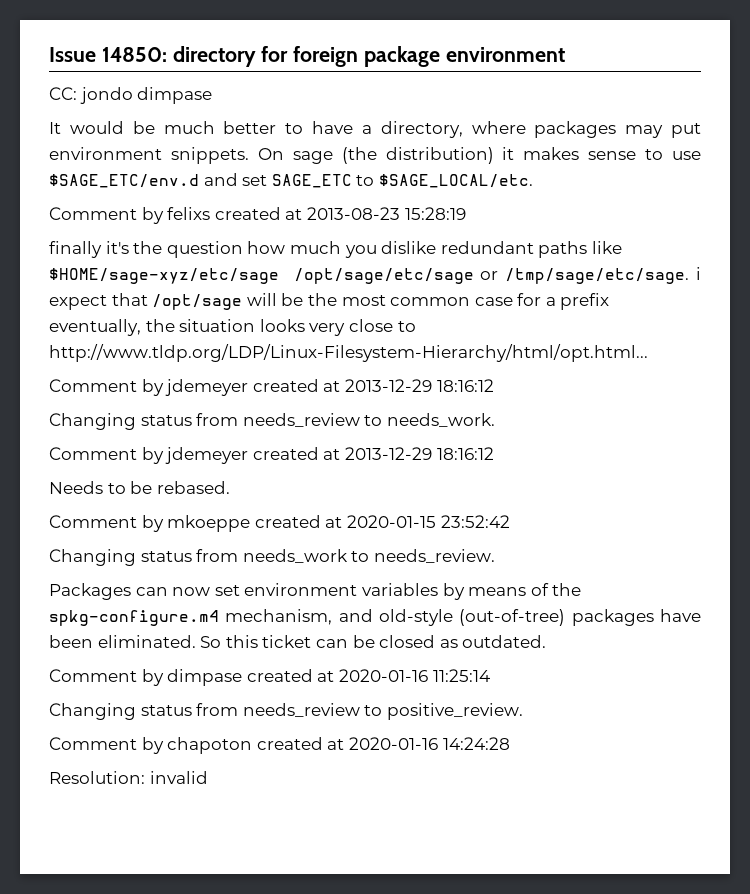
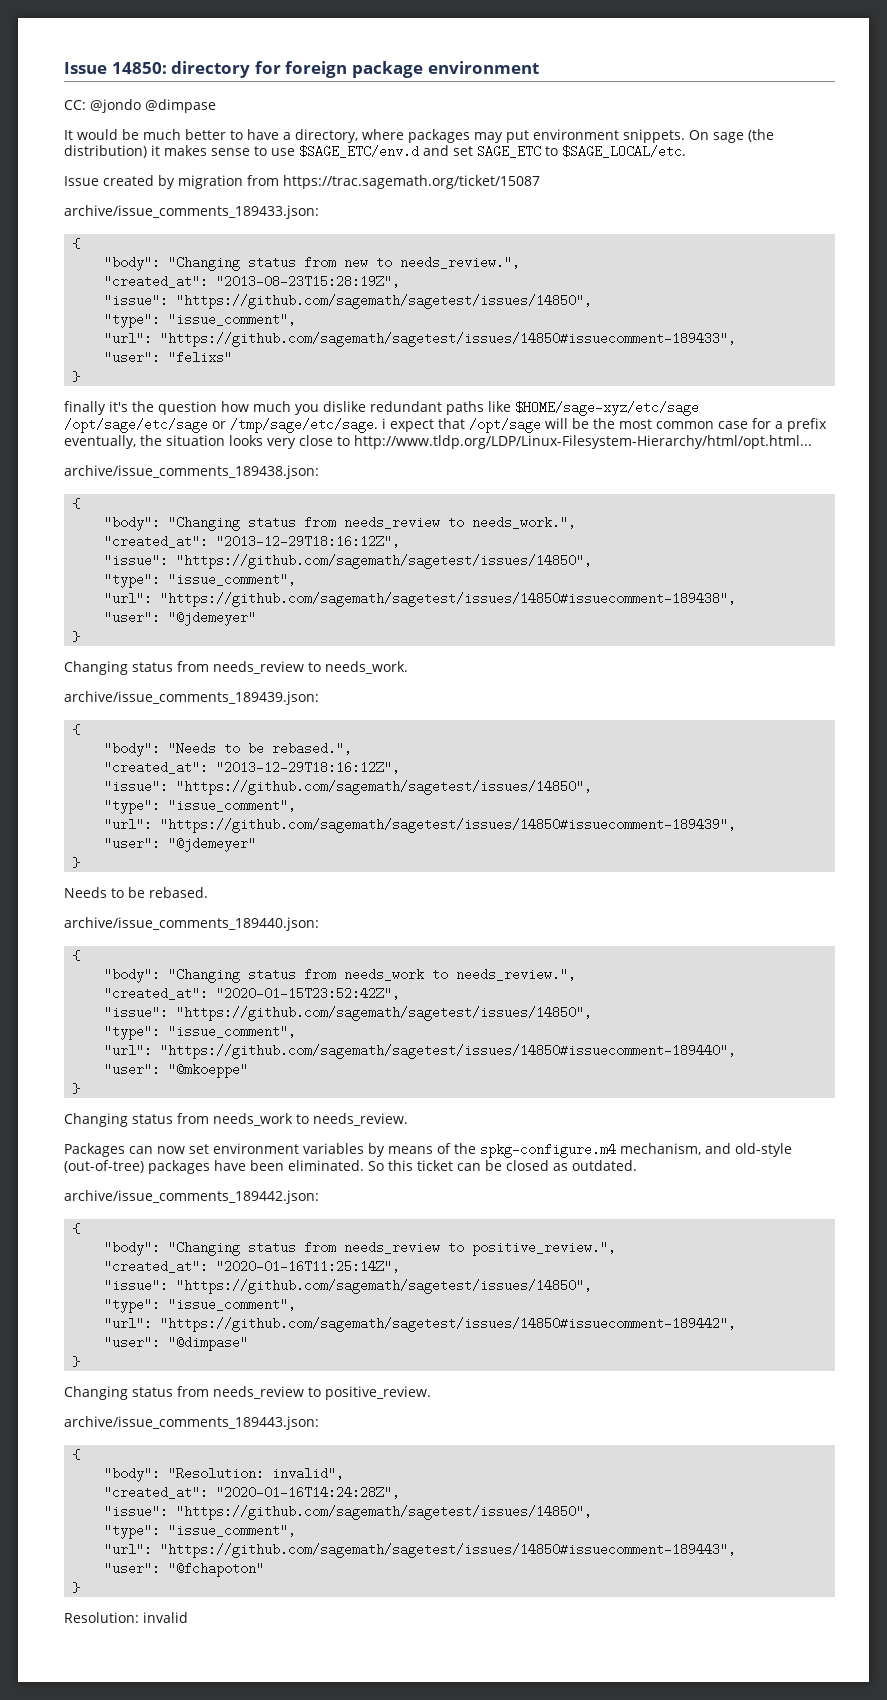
- CC: jondo dimpase
+ CC: @jondo @dimpase
- Comment by felixs created at 2013-08-23 15:28:19
+ Issue created by migration from https://trac.sagemath.org/ticket/15087
+ archive/issue_comments_189433.json:
+ {
+ "body": "Changing status from new to needs_review.",
+ "created_at": "2013-08-23T15:28:19Z",
+ "issue": "https://github.com/sagemath/sagetest/issues/14850",
+ "type": "issue_comment",
+ "url": "https://github.com/sagemath/sagetest/issues/14850#issuecomment-189433",
+ "user": "felixs"
+ }
  finally it's the question how much you dislike redundant paths like $HOME/sage-xyz/etc/sage /opt/sage/etc/sage or /tmp/sage/etc/sage. i expect that /opt/sage will be the most common case for a prefix eventually, the situation looks very close to http://www.tldp.org/LDP/Linux-Filesystem-Hierarchy/html/opt.html...
- Comment by jdemeyer created at 2013-12-29 18:16:12
+ archive/issue_comments_189438.json:
+ {
+ "body": "Changing status from needs_review to needs_work.",
+ "created_at": "2013-12-29T18:16:12Z",
+ "issue": "https://github.com/sagemath/sagetest/issues/14850",
+ "type": "issue_comment",
+ "url": "https://github.com/sagemath/sagetest/issues/14850#issuecomment-189438",
+ "user": "@jdemeyer"
+ }
  Changing status from needs_review to needs_work.
- Comment by jdemeyer created at 2013-12-29 18:16:12
+ archive/issue_comments_189439.json:
+ {
+ "body": "Needs to be rebased.",
+ "created_at": "2013-12-29T18:16:12Z",
+ "issue": "https://github.com/sagemath/sagetest/issues/14850",
+ "type": "issue_comment",
+ "url": "https://github.com/sagemath/sagetest/issues/14850#issuecomment-189439",
+ "user": "@jdemeyer"
+ }
  Needs to be rebased.
- Comment by mkoeppe created at 2020-01-15 23:52:42
+ archive/issue_comments_189440.json:
+ {
+ "body": "Changing status from needs_work to needs_review.",
+ "created_at": "2020-01-15T23:52:42Z",
+ "issue": "https://github.com/sagemath/sagetest/issues/14850",
+ "type": "issue_comment",
+ "url": "https://github.com/sagemath/sagetest/issues/14850#issuecomment-189440",
+ "user": "@mkoeppe"
+ }
- Comment by dimpase created at 2020-01-16 11:25:14
+ archive/issue_comments_189442.json:
+ {
+ "body": "Changing status from needs_review to positive_review.",
+ "created_at": "2020-01-16T11:25:14Z",
+ "issue": "https://github.com/sagemath/sagetest/issues/14850",
+ "type": "issue_comment",
+ "url": "https://github.com/sagemath/sagetest/issues/14850#issuecomment-189442",
+ "user": "@dimpase"
+ }
- Comment by chapoton created at 2020-01-16 14:24:28
+ archive/issue_comments_189443.json:
+ {
+ "body": "Resolution: invalid",
+ "created_at": "2020-01-16T14:24:28Z",
+ "issue": "https://github.com/sagemath/sagetest/issues/14850",
+ "type": "issue_comment",
+ "url": "https://github.com/sagemath/sagetest/issues/14850#issuecomment-189443",
+ "user": "@fchapoton"
+ }

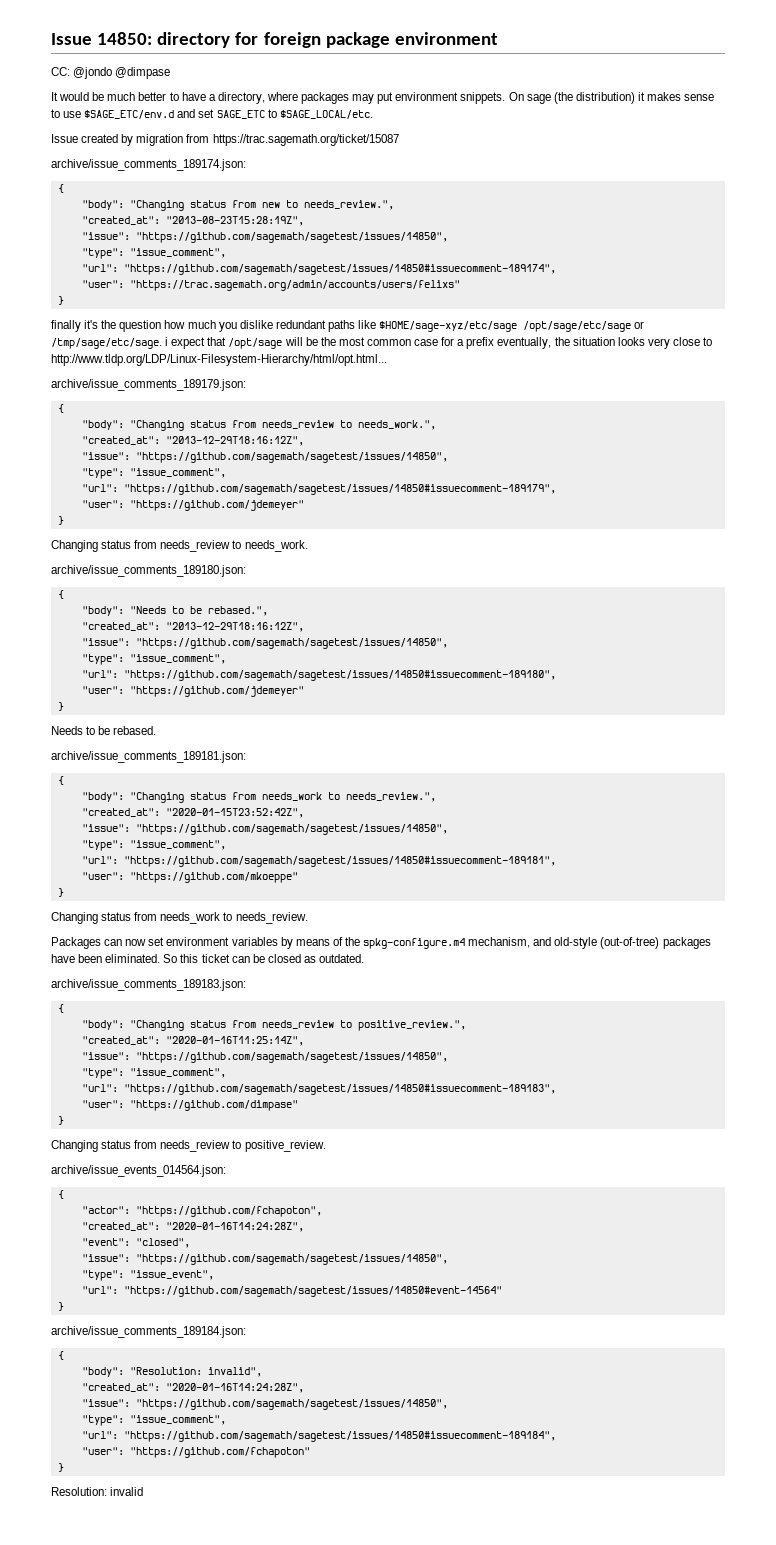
- archive/issue_comments_189433.json:
+ archive/issue_comments_189174.json:
- "url": "https://github.com/sagemath/sagetest/issues/14850#issuecomment-189433",
- "user": "felixs"
+ "url": "https://github.com/sagemath/sagetest/issues/14850#issuecomment-189174",
+ "user": "https://trac.sagemath.org/admin/accounts/users/felixs"
- archive/issue_comments_189438.json:
+ archive/issue_comments_189179.json:
- "url": "https://github.com/sagemath/sagetest/issues/14850#issuecomment-189438",
- "user": "@jdemeyer"
+ "url": "https://github.com/sagemath/sagetest/issues/14850#issuecomment-189179",
+ "user": "https://github.com/jdemeyer"
- archive/issue_comments_189439.json:
+ archive/issue_comments_189180.json:
- "url": "https://github.com/sagemath/sagetest/issues/14850#issuecomment-189439",
- "user": "@jdemeyer"
+ "url": "https://github.com/sagemath/sagetest/issues/14850#issuecomment-189180",
+ "user": "https://github.com/jdemeyer"
- archive/issue_comments_189440.json:
+ archive/issue_comments_189181.json:
- "url": "https://github.com/sagemath/sagetest/issues/14850#issuecomment-189440",
- "user": "@mkoeppe"
+ "url": "https://github.com/sagemath/sagetest/issues/14850#issuecomment-189181",
+ "user": "https://github.com/mkoeppe"
- archive/issue_comments_189442.json:
+ archive/issue_comments_189183.json:
- "url": "https://github.com/sagemath/sagetest/issues/14850#issuecomment-189442",
- "user": "@dimpase"
+ "url": "https://github.com/sagemath/sagetest/issues/14850#issuecomment-189183",
+ "user": "https://github.com/dimpase"
- archive/issue_comments_189443.json:
+ archive/issue_events_014564.json:
+ {
+ "actor": "https://github.com/fchapoton",
+ "created_at": "2020-01-16T14:24:28Z",
+ "event": "closed",
+ "issue": "https://github.com/sagemath/sagetest/issues/14850",
+ "type": "issue_event",
+ "url": "https://github.com/sagemath/sagetest/issues/14850#event-14564"
+ }
+ archive/issue_comments_189184.json:
- "url": "https://github.com/sagemath/sagetest/issues/14850#issuecomment-189443",
- "user": "@fchapoton"
+ "url": "https://github.com/sagemath/sagetest/issues/14850#issuecomment-189184",
+ "user": "https://github.com/fchapoton"

